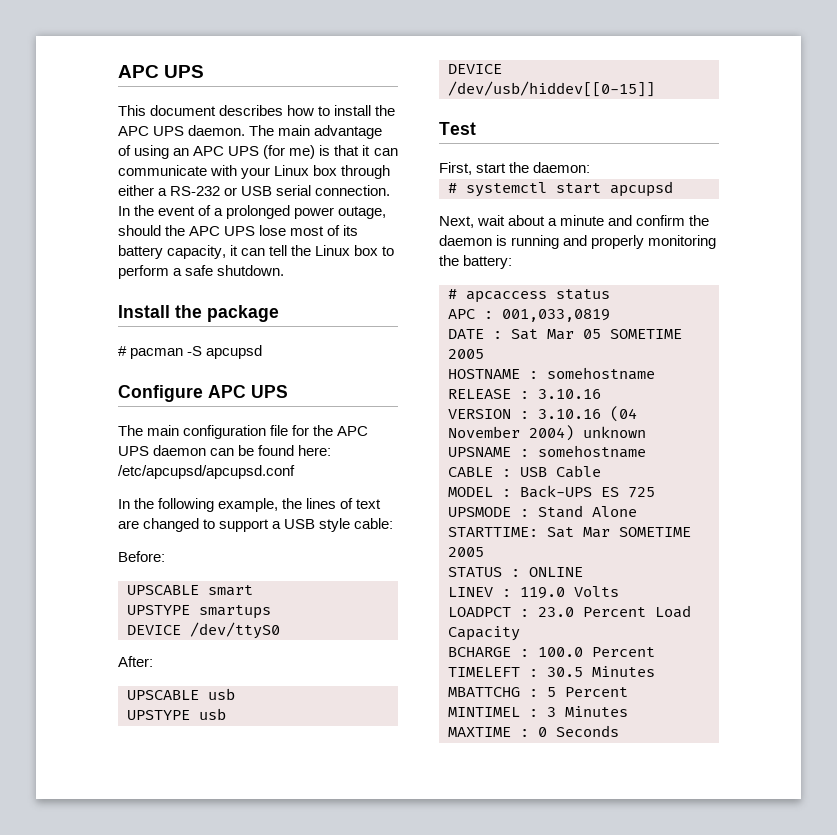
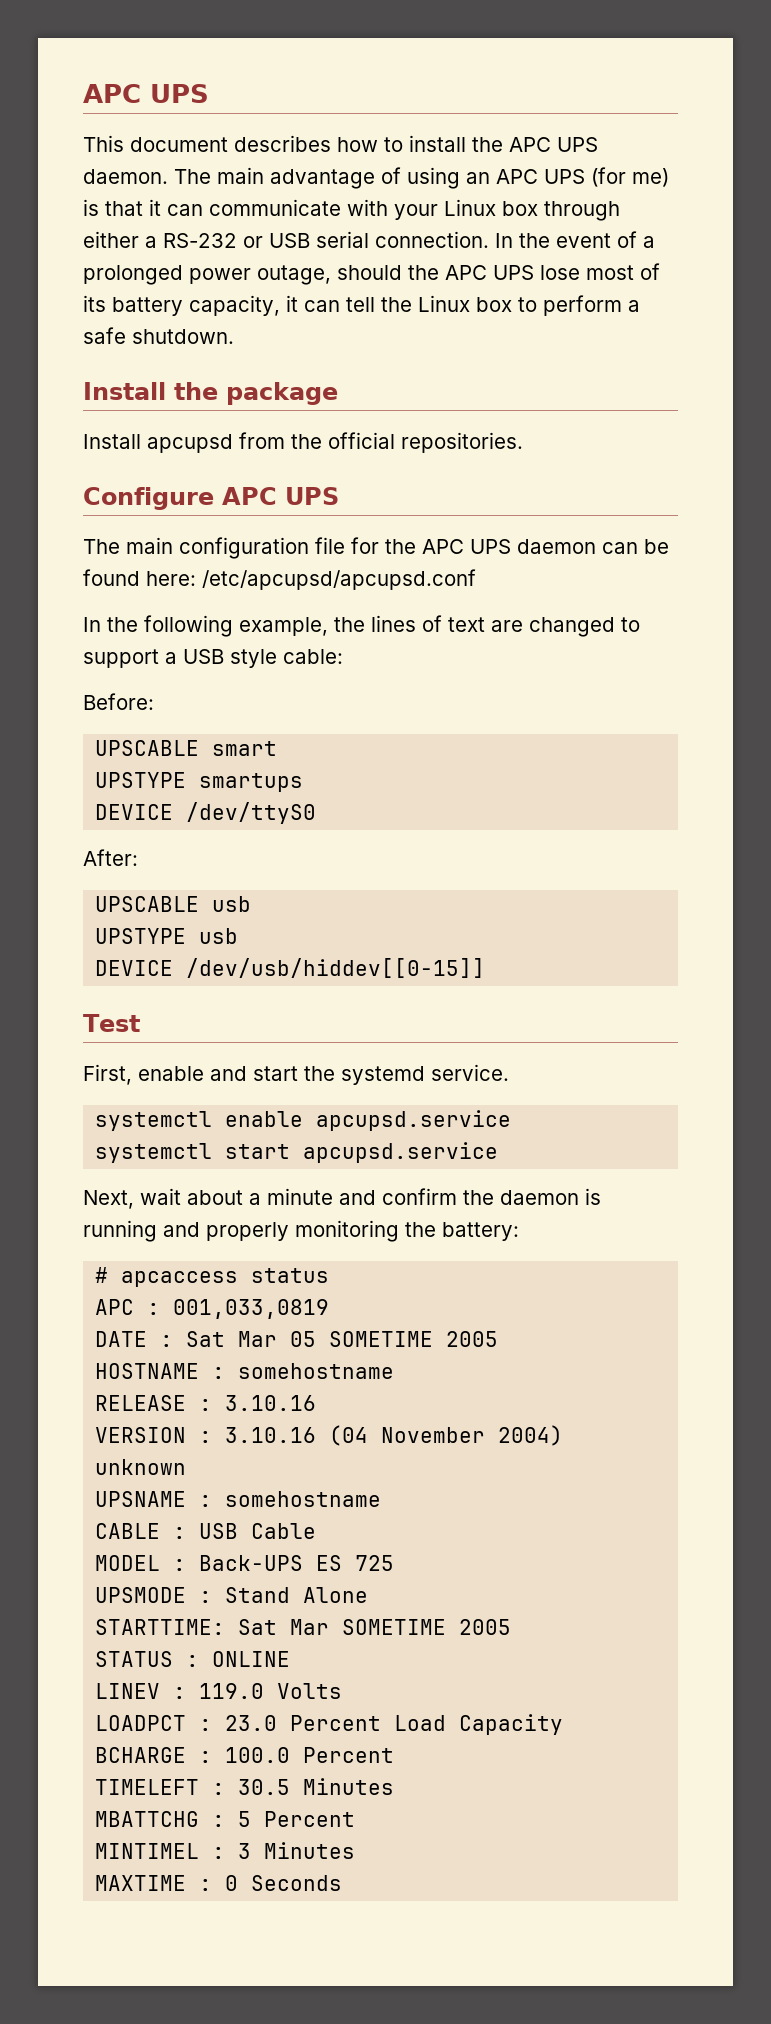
- # pacman -S apcupsd
+ Install apcupsd from the official repositories.
- First, start the daemon:
- # systemctl start apcupsd
+ First, enable and start the systemd service.
+ systemctl enable apcupsd.service
+ systemctl start apcupsd.service

